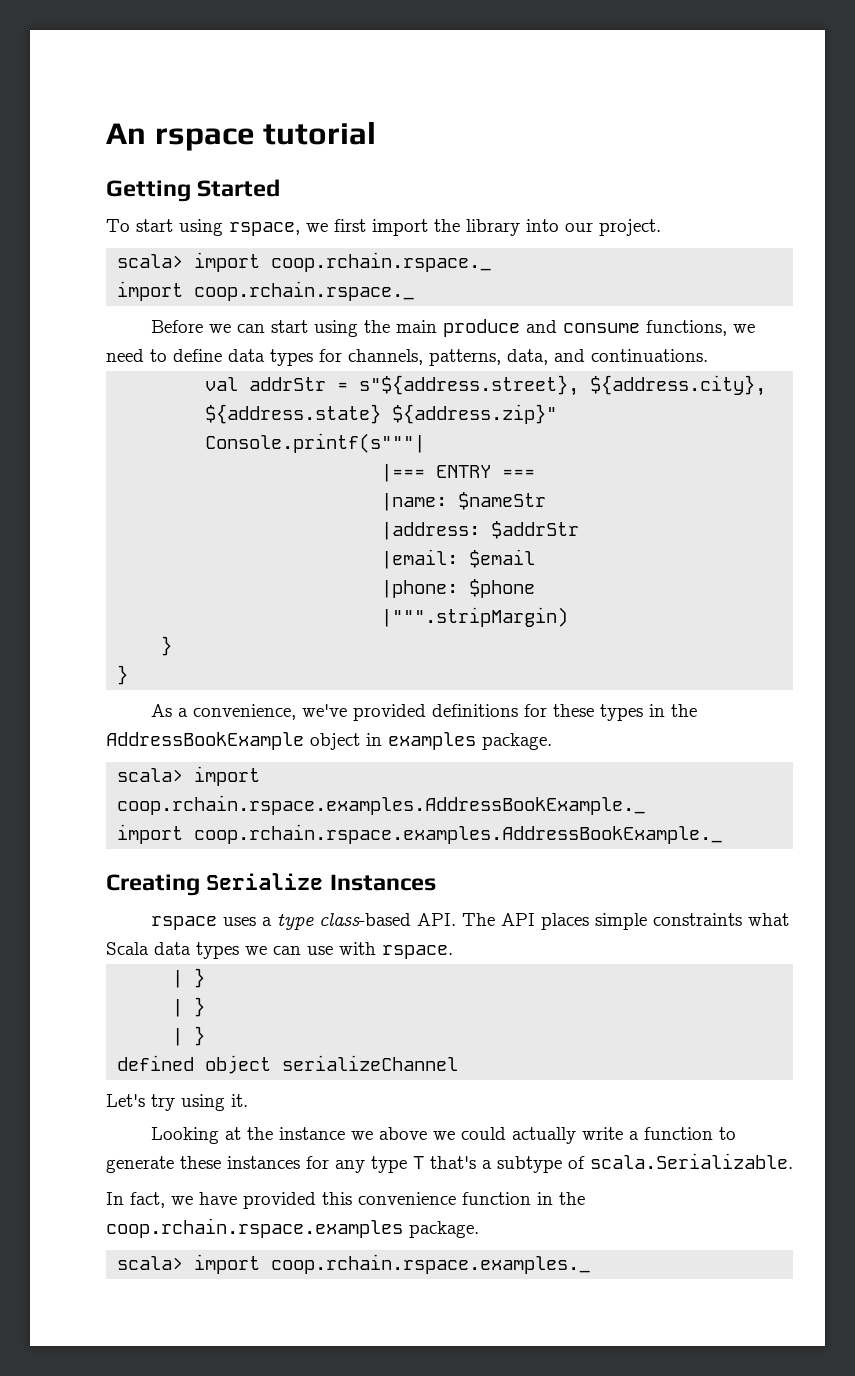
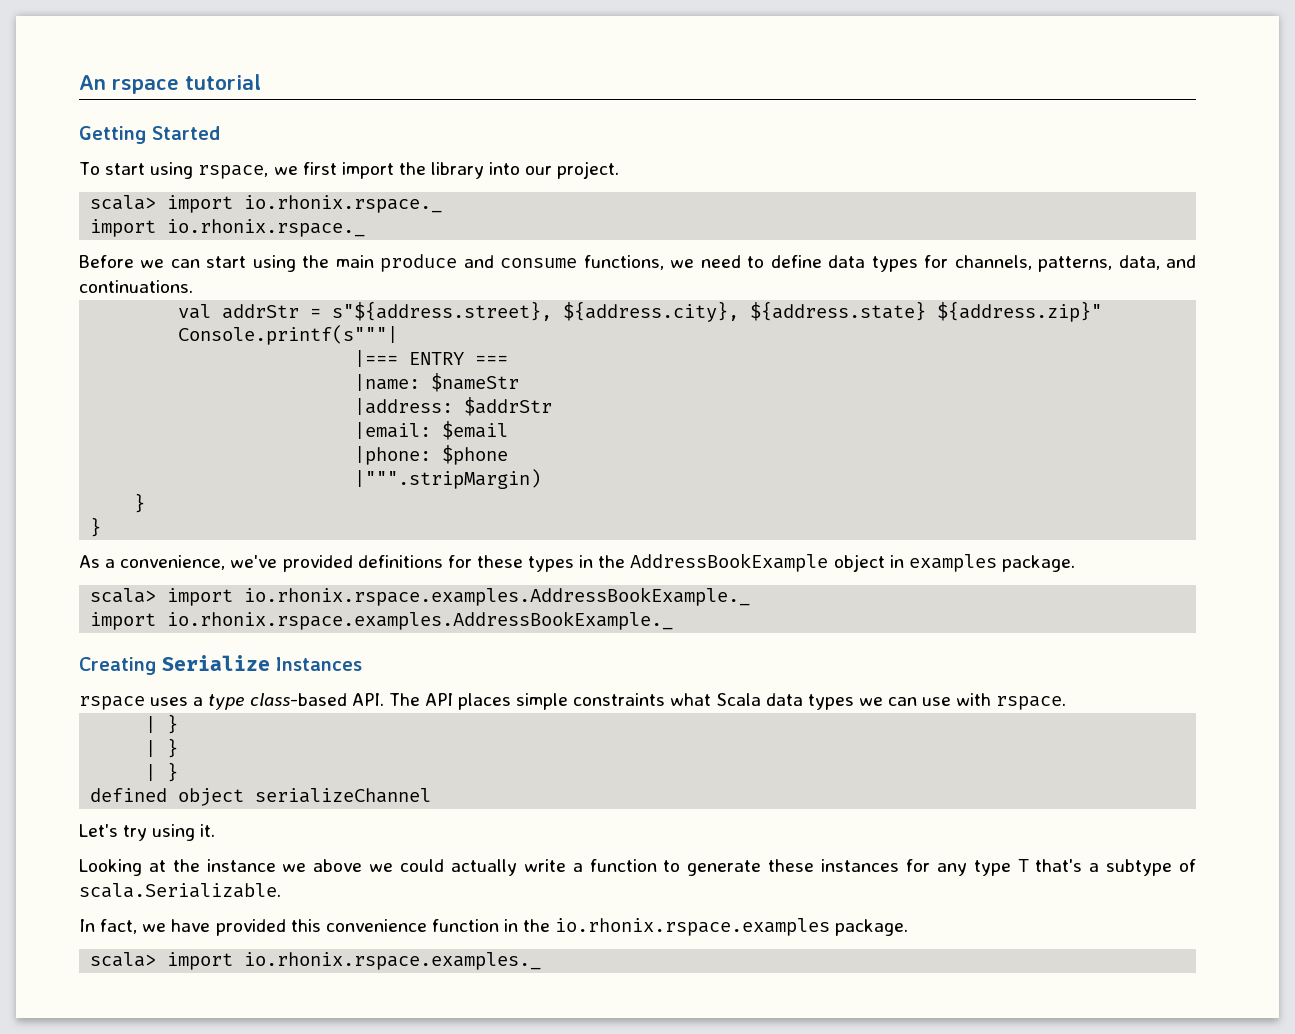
- scala> import coop.rchain.rspace._
- import coop.rchain.rspace._
+ scala> import io.rhonix.rspace._
+ import io.rhonix.rspace._
- scala> import coop.rchain.rspace.examples.AddressBookExample._
- import coop.rchain.rspace.examples.AddressBookExample._
+ scala> import io.rhonix.rspace.examples.AddressBookExample._
+ import io.rhonix.rspace.examples.AddressBookExample._
- In fact, we have provided this convenience function in the coop.rchain.rspace.examples package.
- scala> import coop.rchain.rspace.examples._
+ In fact, we have provided this convenience function in the io.rhonix.rspace.examples package.
+ scala> import io.rhonix.rspace.examples._

